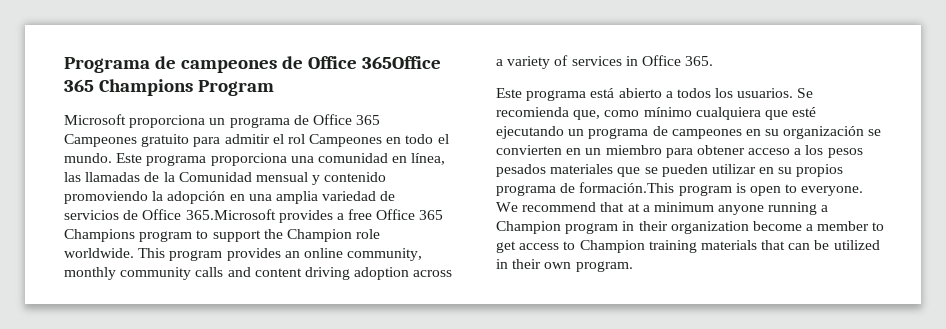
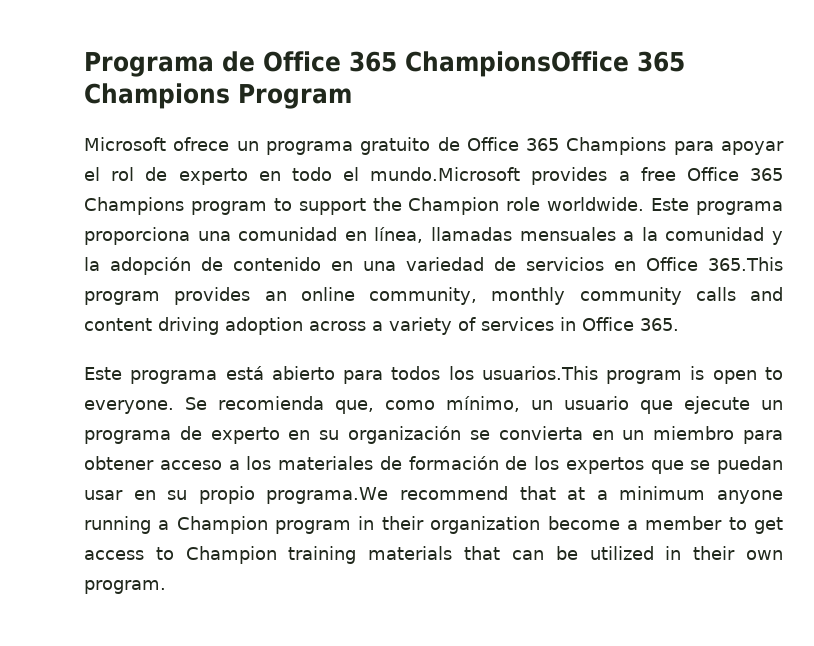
- Programa de campeones de Office 365Office 365 Champions Program
+ Programa de Office 365 ChampionsOffice 365 Champions Program
- Microsoft proporciona un programa de Office 365 Campeones gratuito para admitir el rol Campeones en todo el mundo. Este programa proporciona una comunidad en línea, las llamadas de la Comunidad mensual y contenido promoviendo la adopción en una amplia variedad de servicios de Office 365.Microsoft provides a free Office 365 Champions program to support the Champion role worldwide.
+ Microsoft ofrece un programa gratuito de Office 365 Champions para apoyar el rol de experto en todo el mundo.Microsoft provides a free Office 365 Champions program to support the Champion role worldwide.
- This program provides an online community, monthly community calls and content driving adoption across a variety of services in Office 365.
+ Este programa proporciona una comunidad en línea, llamadas mensuales a la comunidad y la adopción de contenido en una variedad de servicios en Office 365.This program provides an online community, monthly community calls and content driving adoption across a variety of services in Office 365.
- Este programa está abierto a todos los usuarios. Se recomienda que, como mínimo cualquiera que esté ejecutando un programa de campeones en su organización se convierten en un miembro para obtener acceso a los pesos pesados materiales que se pueden utilizar en su propios programa de formación.This program is open to everyone. We recommend that at a minimum anyone running a Champion program in their organization become a member to get access to Champion training materials that can be utilized in their own program.
+ Este programa está abierto para todos los usuarios.This program is open to everyone. Se recomienda que, como mínimo, un usuario que ejecute un programa de experto en su organización se convierta en un miembro para obtener acceso a los materiales de formación de los expertos que se puedan usar en su propio programa.We recommend that at a minimum anyone running a Champion program in their organization become a member to get access to Champion training materials that can be utilized in their own program.

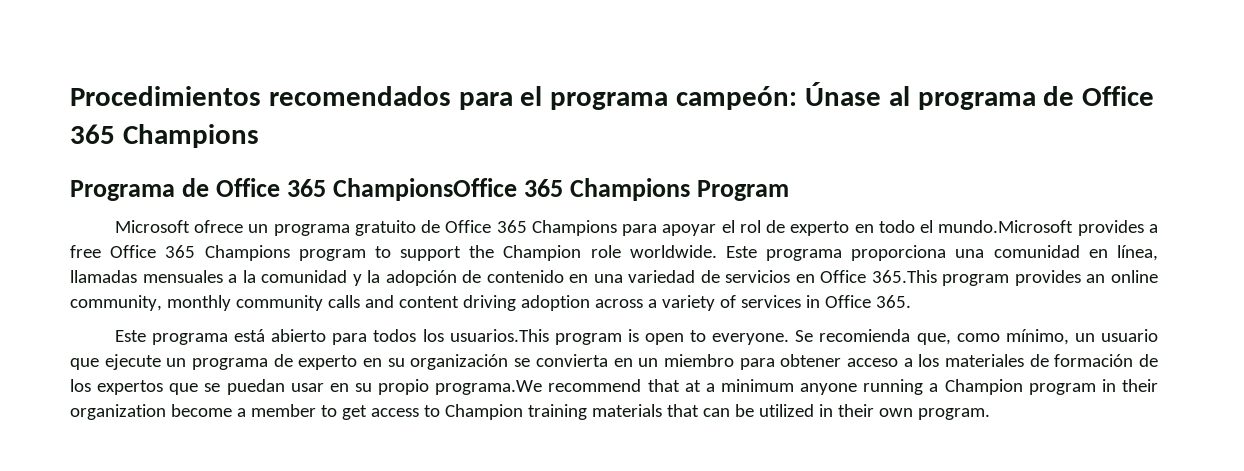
+ Procedimientos recomendados para el programa campeón: Únase al programa de Office 365 Champions

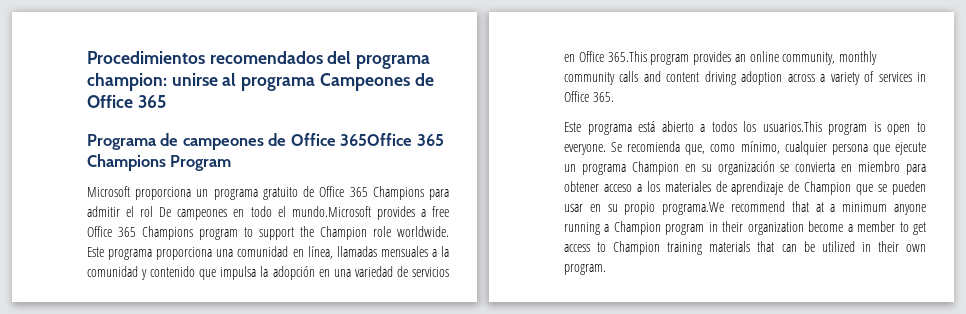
- Procedimientos recomendados para el programa campeón: Únase al programa de Office 365 Champions
+ Procedimientos recomendados del programa champion: unirse al programa Campeones de Office 365
- Programa de Office 365 ChampionsOffice 365 Champions Program
+ Programa de campeones de Office 365Office 365 Champions Program
- Microsoft ofrece un programa gratuito de Office 365 Champions para apoyar el rol de experto en todo el mundo.Microsoft provides a free Office 365 Champions program to support the Champion role worldwide.
+ Microsoft proporciona un programa gratuito de Office 365 Champions para admitir el rol De campeones en todo el mundo.Microsoft provides a free Office 365 Champions program to support the Champion role worldwide.
- Este programa proporciona una comunidad en línea, llamadas mensuales a la comunidad y la adopción de contenido en una variedad de servicios en Office 365.This program provides an online community, monthly community calls and content driving adoption across a variety of services in Office 365.
+ Este programa proporciona una comunidad en línea, llamadas mensuales a la comunidad y contenido que impulsa la adopción en una variedad de servicios en Office 365.This program provides an online community, monthly community calls and content driving adoption across a variety of services in Office 365.
- Este programa está abierto para todos los usuarios.This program is open to everyone.
+ Este programa está abierto a todos los usuarios.This program is open to everyone.
- Se recomienda que, como mínimo, un usuario que ejecute un programa de experto en su organización se convierta en un miembro para obtener acceso a los materiales de formación de los expertos que se puedan usar en su propio programa.We recommend that at a minimum anyone running a Champion program in their organization become a member to get access to Champion training materials that can be utilized in their own program.
+ Se recomienda que, como mínimo, cualquier persona que ejecute un programa Champion en su organización se convierta en miembro para obtener acceso a los materiales de aprendizaje de Champion que se pueden usar en su propio programa.We recommend that at a minimum anyone running a Champion program in their organization become a member to get access to Champion training materials that can be utilized in their own program.

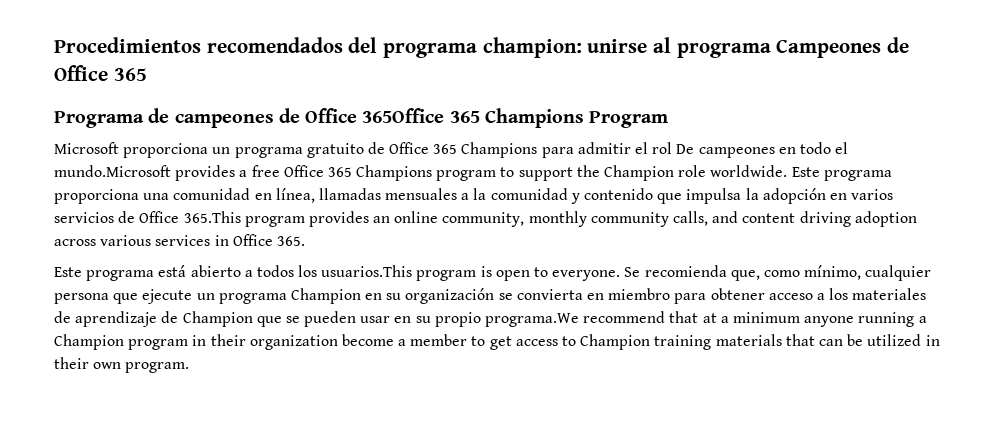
- Este programa proporciona una comunidad en línea, llamadas mensuales a la comunidad y contenido que impulsa la adopción en una variedad de servicios en Office 365.This program provides an online community, monthly community calls and content driving adoption across a variety of services in Office 365.
+ Este programa proporciona una comunidad en línea, llamadas mensuales a la comunidad y contenido que impulsa la adopción en varios servicios de Office 365.This program provides an online community, monthly community calls, and content driving adoption across various services in Office 365.

